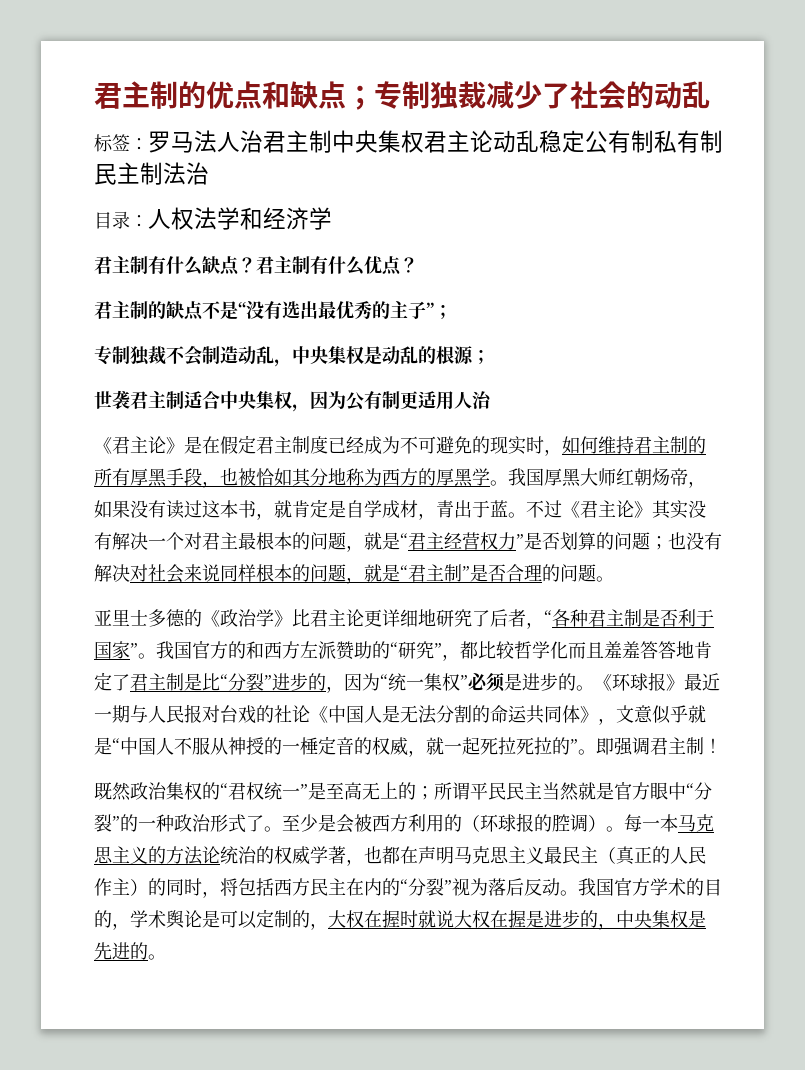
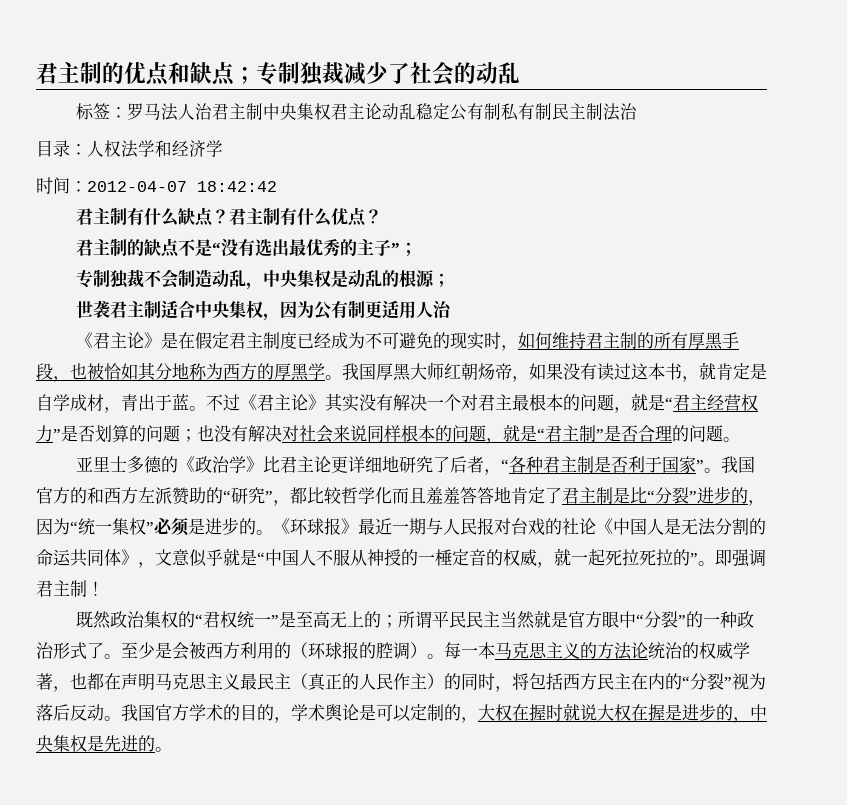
+ 时间：2012-04-07 18:42:42

